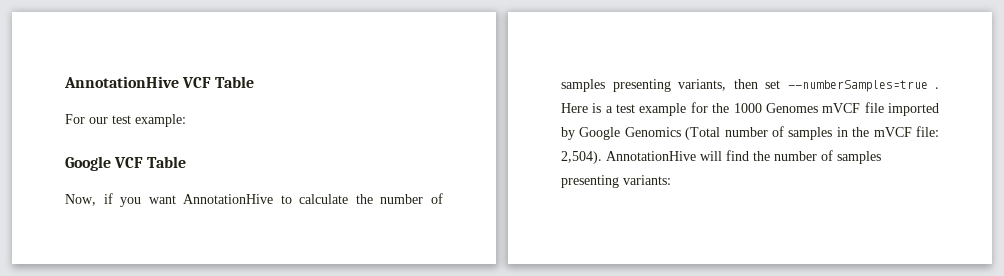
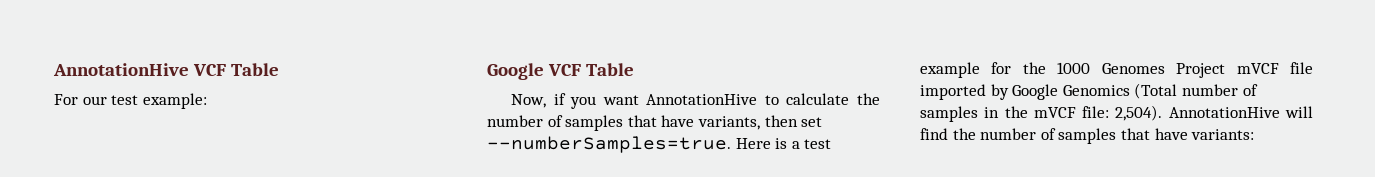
- Now, if you want AnnotationHive to calculate the number of samples presenting variants, then set --numberSamples=true .
+ Now, if you want AnnotationHive to calculate the number of samples that have variants, then set --numberSamples=true.
- Here is a test example for the 1000 Genomes mVCF file imported by Google Genomics (Total number of samples in the mVCF file: 2,504).
+ Here is a test example for the 1000 Genomes Project mVCF file imported by Google Genomics (Total number of samples in the mVCF file: 2,504).
- AnnotationHive will find the number of samples presenting variants:
+ AnnotationHive will find the number of samples that have variants:

